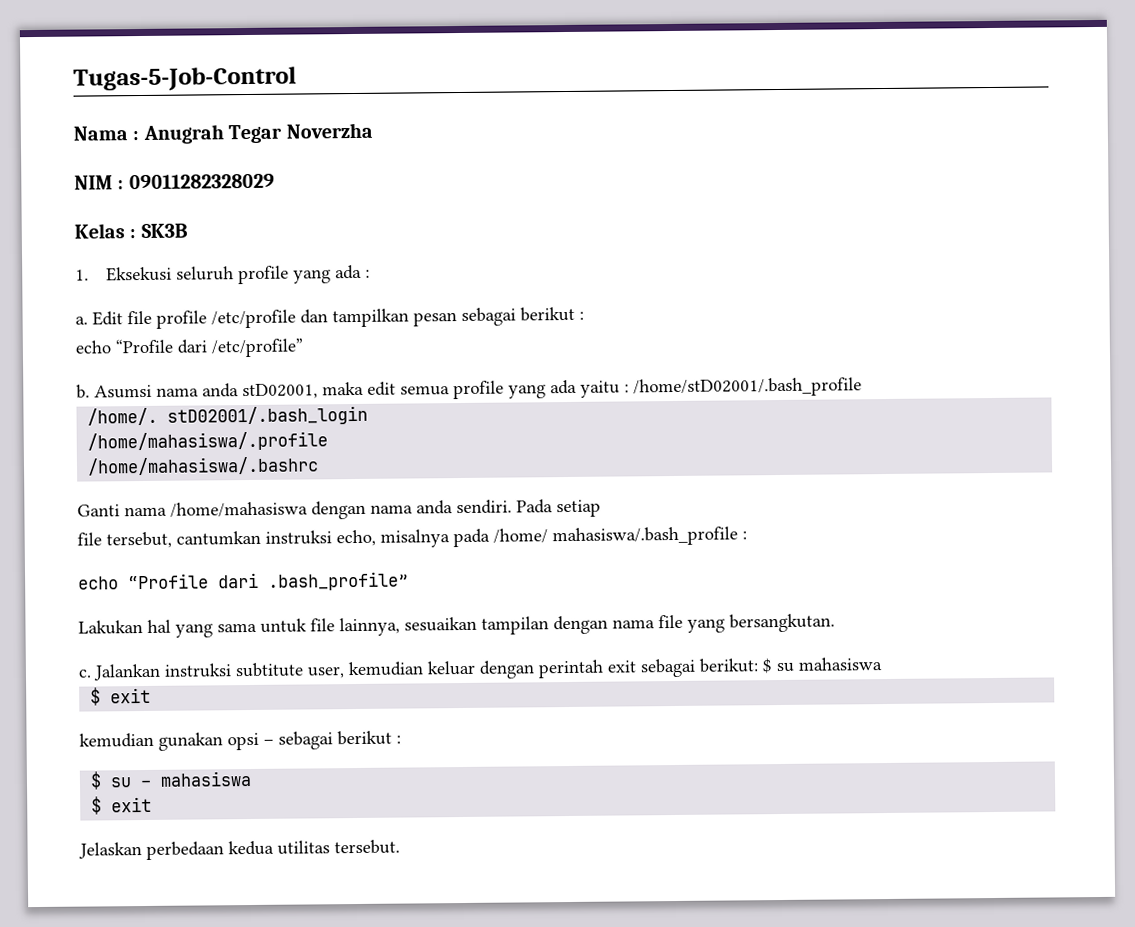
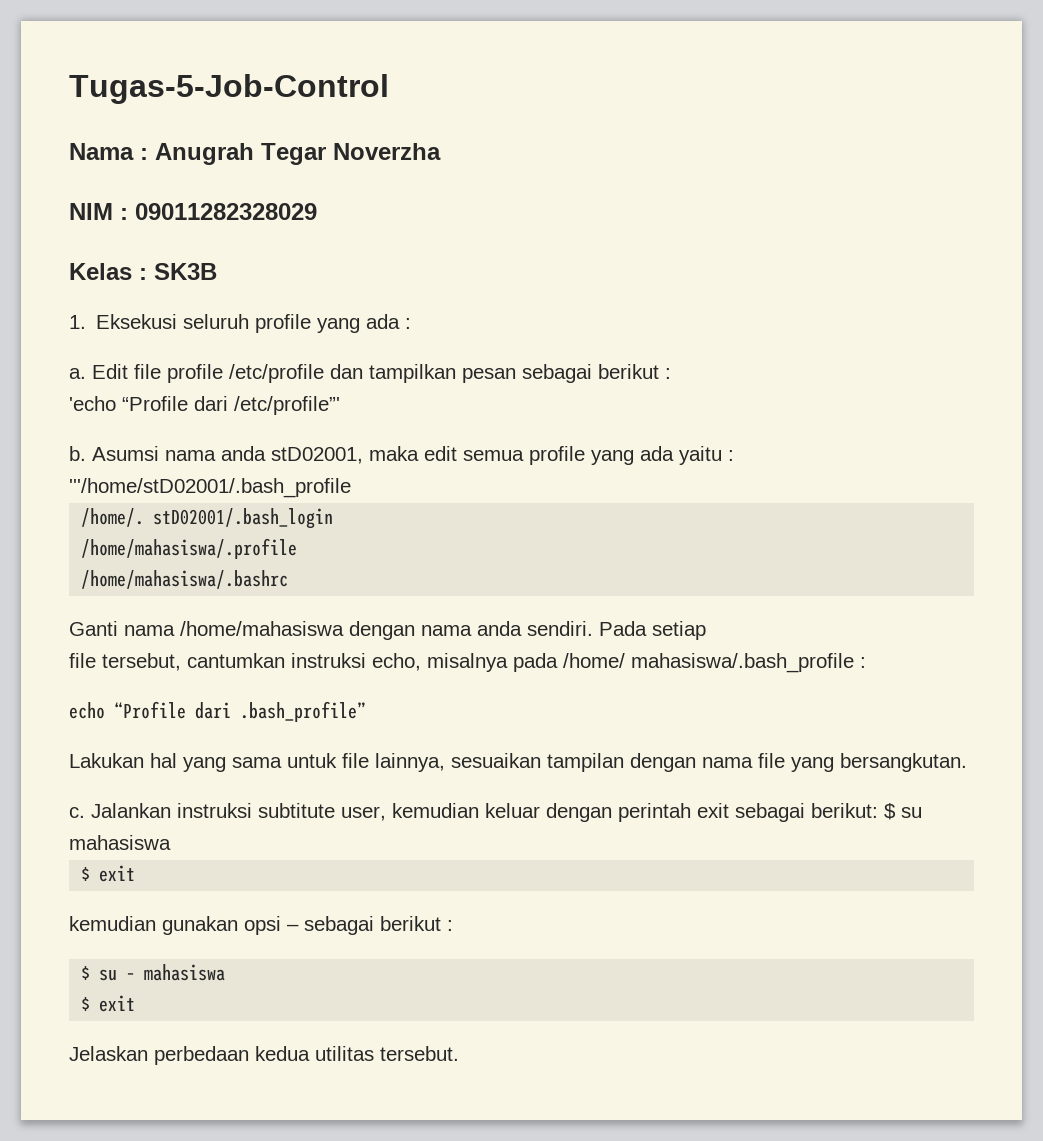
- echo “Profile dari /etc/profile”
+ 'echo “Profile dari /etc/profile”'
- Asumsi nama anda stD02001, maka edit semua profile yang ada yaitu : /home/stD02001/.bash_profile
+ Asumsi nama anda stD02001, maka edit semua profile yang ada yaitu : '''/home/stD02001/.bash_profile

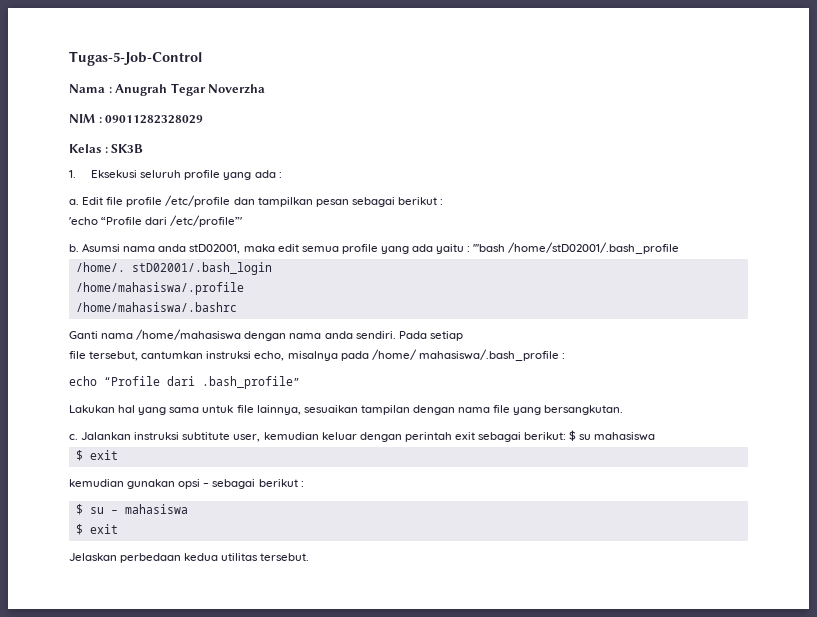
- Asumsi nama anda stD02001, maka edit semua profile yang ada yaitu : '''/home/stD02001/.bash_profile
+ Asumsi nama anda stD02001, maka edit semua profile yang ada yaitu : '''bash /home/stD02001/.bash_profile

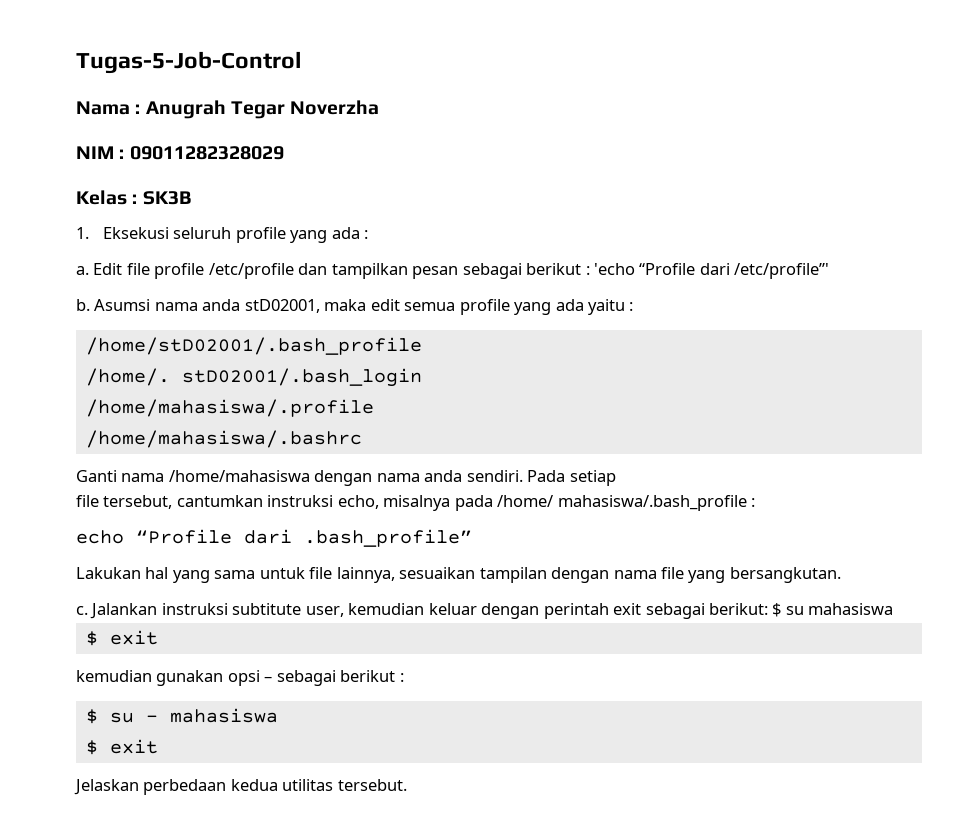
- Edit file profile /etc/profile dan tampilkan pesan sebagai berikut :
- 'echo “Profile dari /etc/profile”'
+ Edit file profile /etc/profile dan tampilkan pesan sebagai berikut : 'echo “Profile dari /etc/profile”'
- Asumsi nama anda stD02001, maka edit semua profile yang ada yaitu : '''bash /home/stD02001/.bash_profile
+ Asumsi nama anda stD02001, maka edit semua profile yang ada yaitu :
+ /home/stD02001/.bash_profile

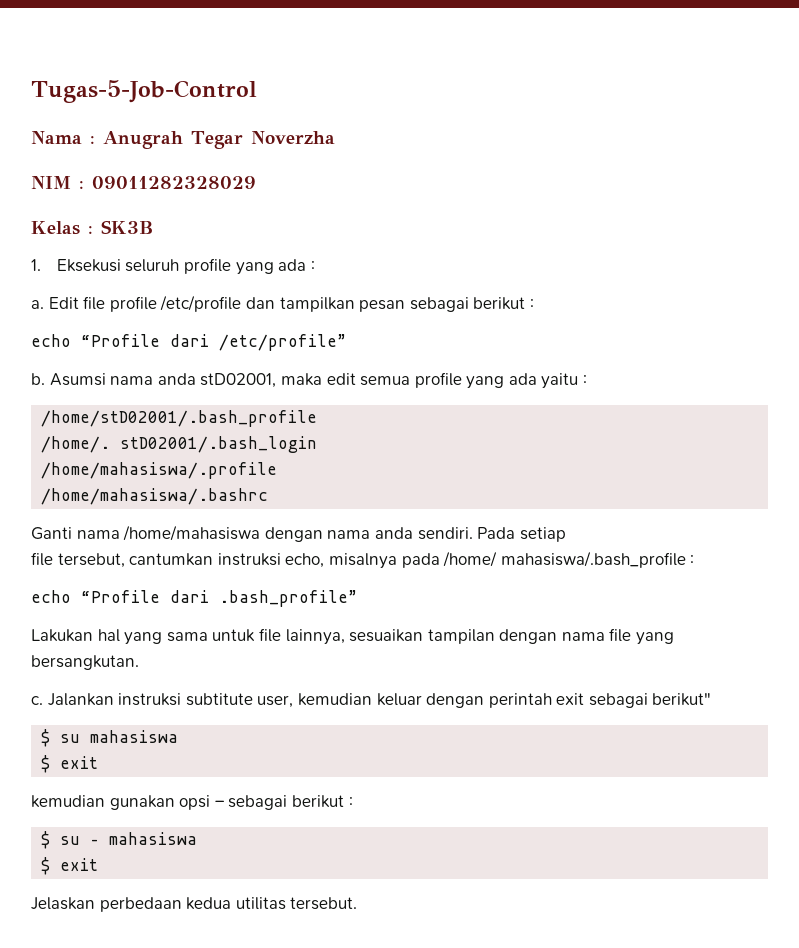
- Edit file profile /etc/profile dan tampilkan pesan sebagai berikut : 'echo “Profile dari /etc/profile”'
+ Edit file profile /etc/profile dan tampilkan pesan sebagai berikut :
+ echo “Profile dari /etc/profile”
- Jalankan instruksi subtitute user, kemudian keluar dengan perintah exit sebagai berikut: $ su mahasiswa
+ Jalankan instruksi subtitute user, kemudian keluar dengan perintah exit sebagai berikut"
+ $ su mahasiswa

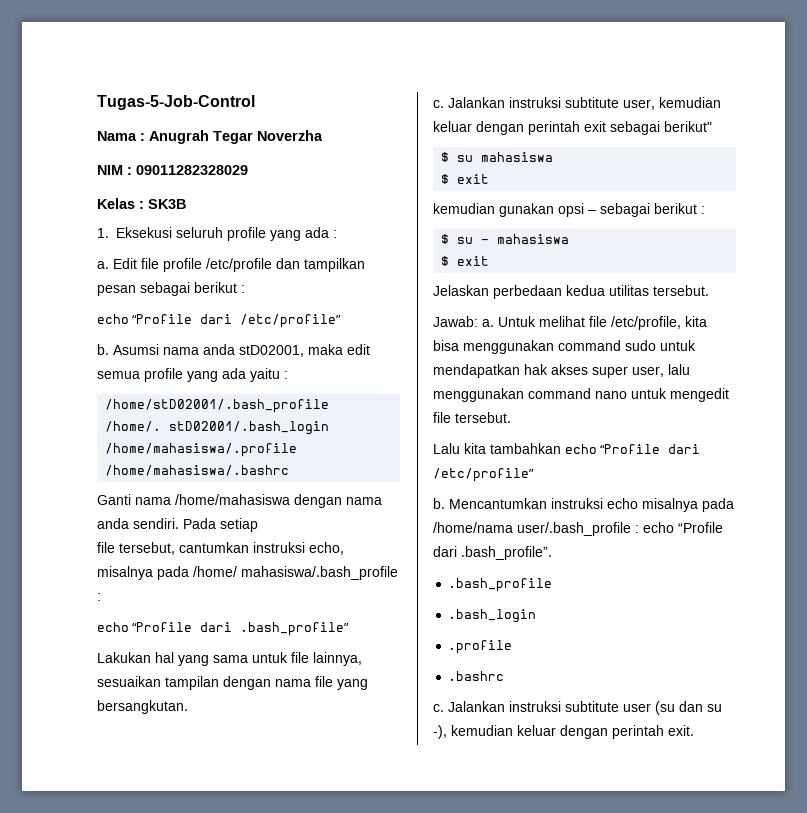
+ Jawab: a. Untuk melihat file /etc/profile, kita bisa menggunakan command sudo untuk mendapatkan hak akses super user, lalu menggunakan command nano untuk mengedit file tersebut.
+ Lalu kita tambahkan echo “Profile dari /etc/profile”
+ b. Mencantumkan instruksi echo misalnya pada /home/nama user/.bash_profile : echo “Profile dari .bash_profile”.
+ .bash_profile
+ .bash_login
+ .profile
+ .bashrc
+ c. Jalankan instruksi subtitute user (su dan su -), kemudian keluar dengan perintah exit.

